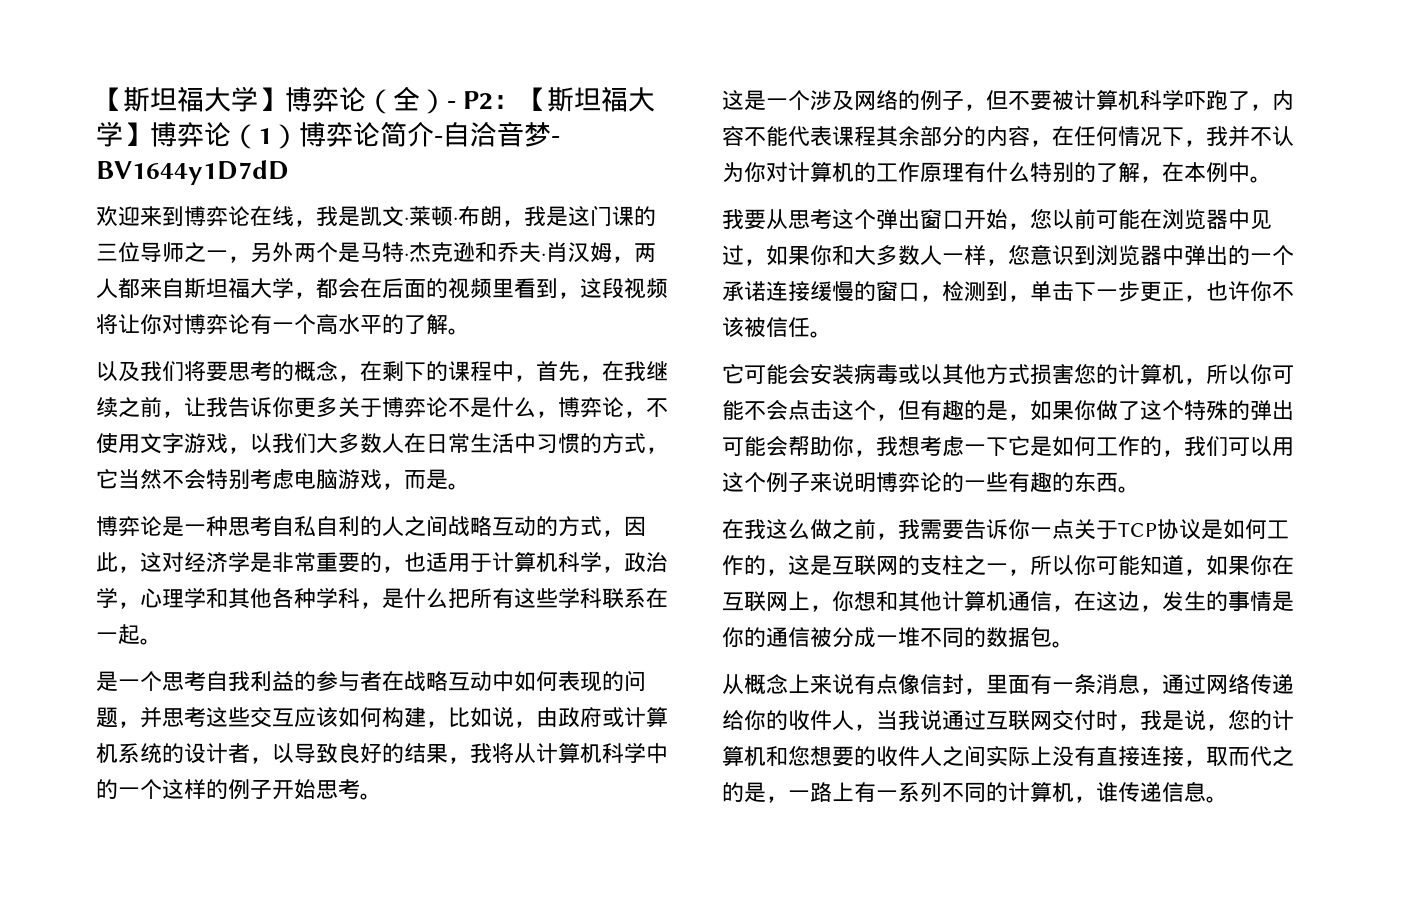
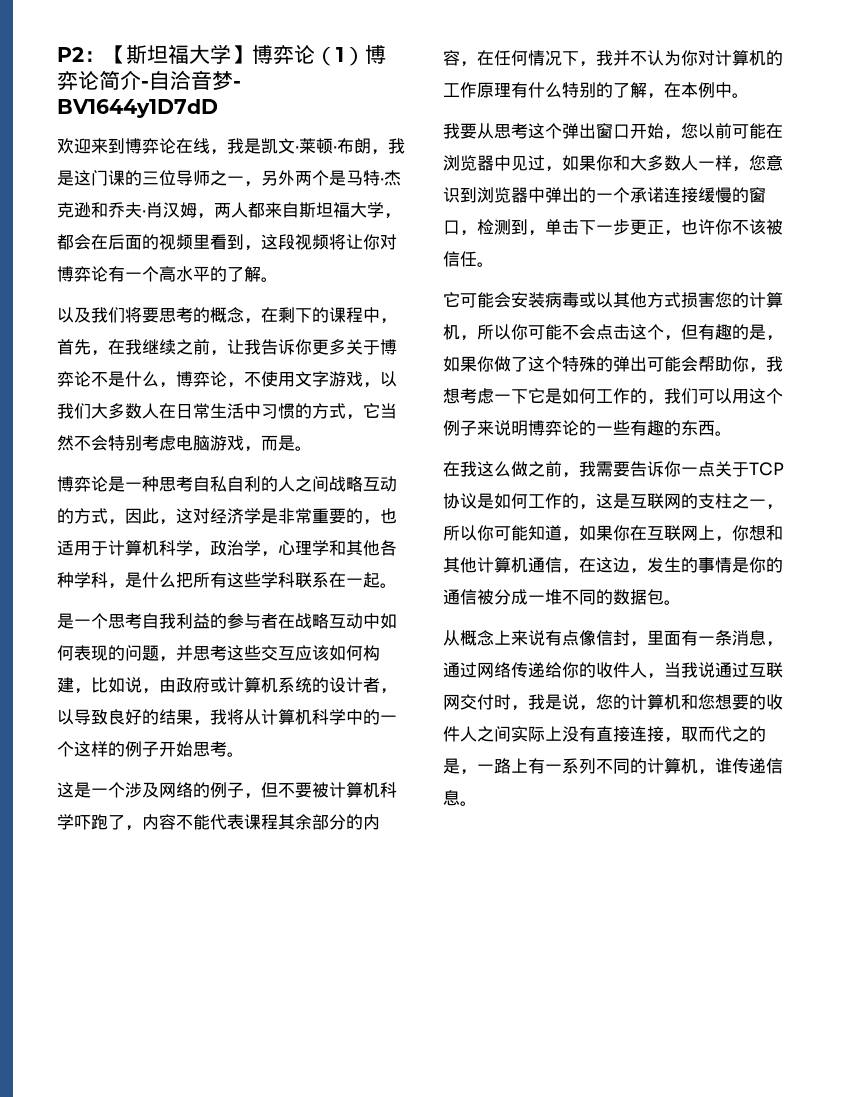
- 【斯坦福大学】博弈论（全）- P2：【斯坦福大学】博弈论（1）博弈论简介-自洽音梦- BV1644y1D7dD
+ P2：【斯坦福大学】博弈论（1）博弈论简介-自洽音梦- BV1644y1D7dD

